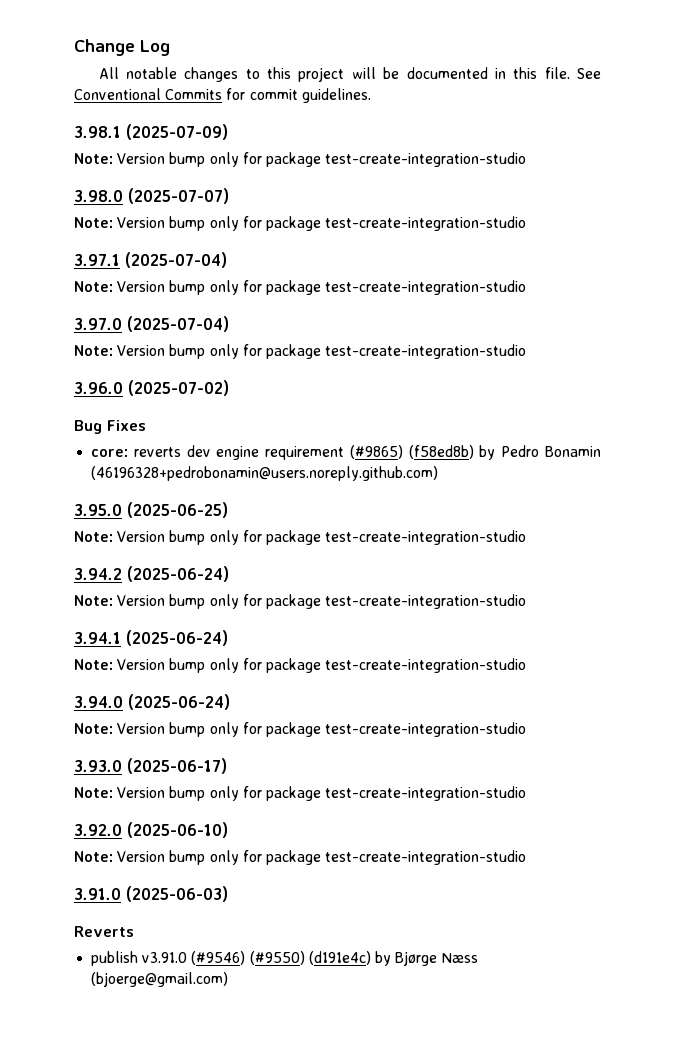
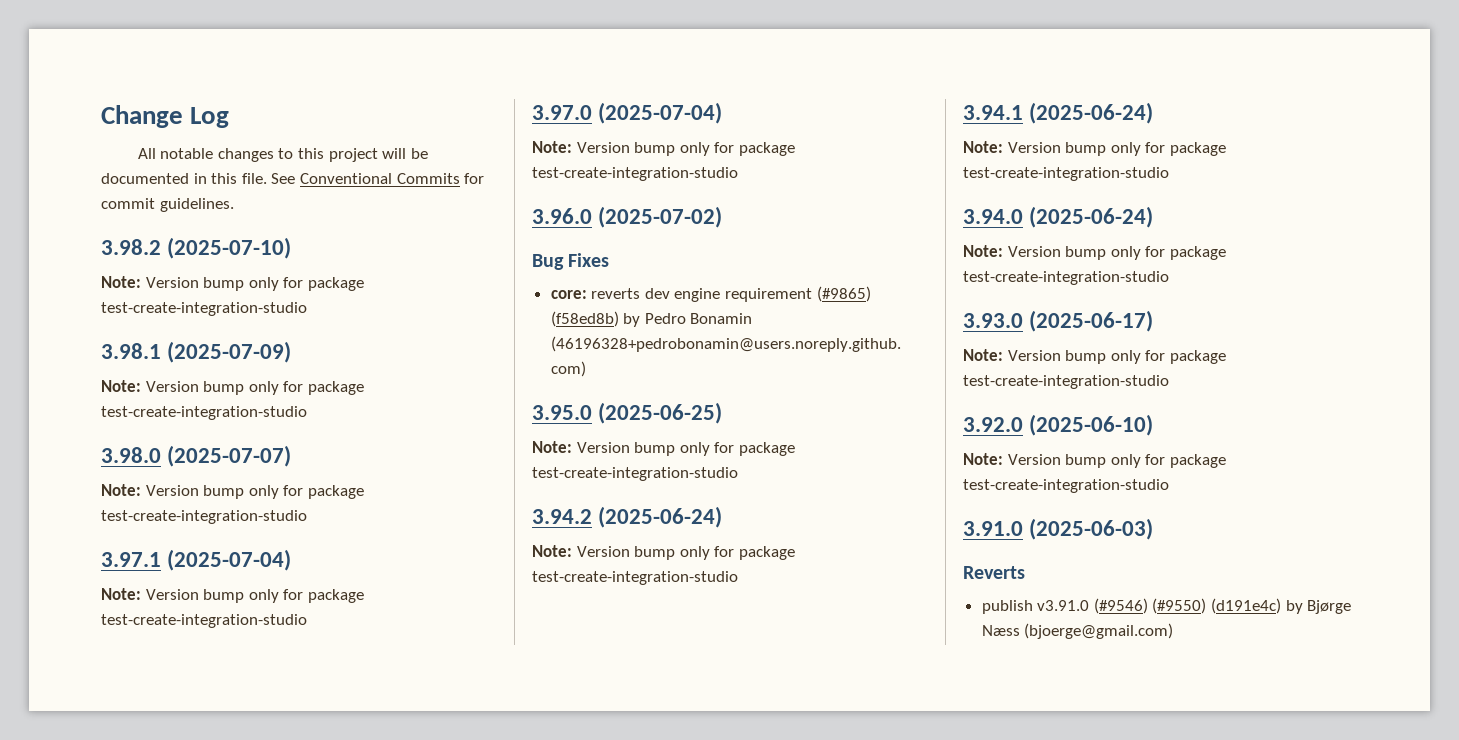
+ 3.98.2 (2025-07-10)
+ Note: Version bump only for package test-create-integration-studio

